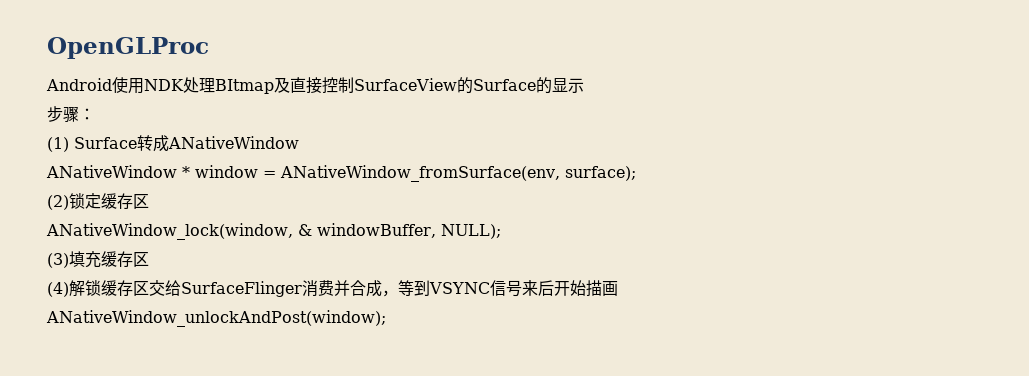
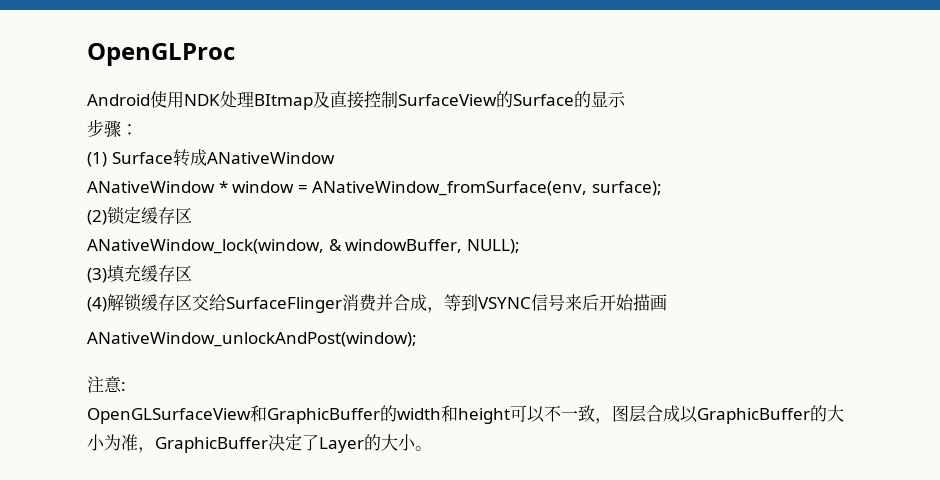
+ 注意:
+ OpenGLSurfaceView和GraphicBuffer的width和height可以不一致，图层合成以GraphicBuffer的大小为准，GraphicBuffer决定了Layer的大小。

